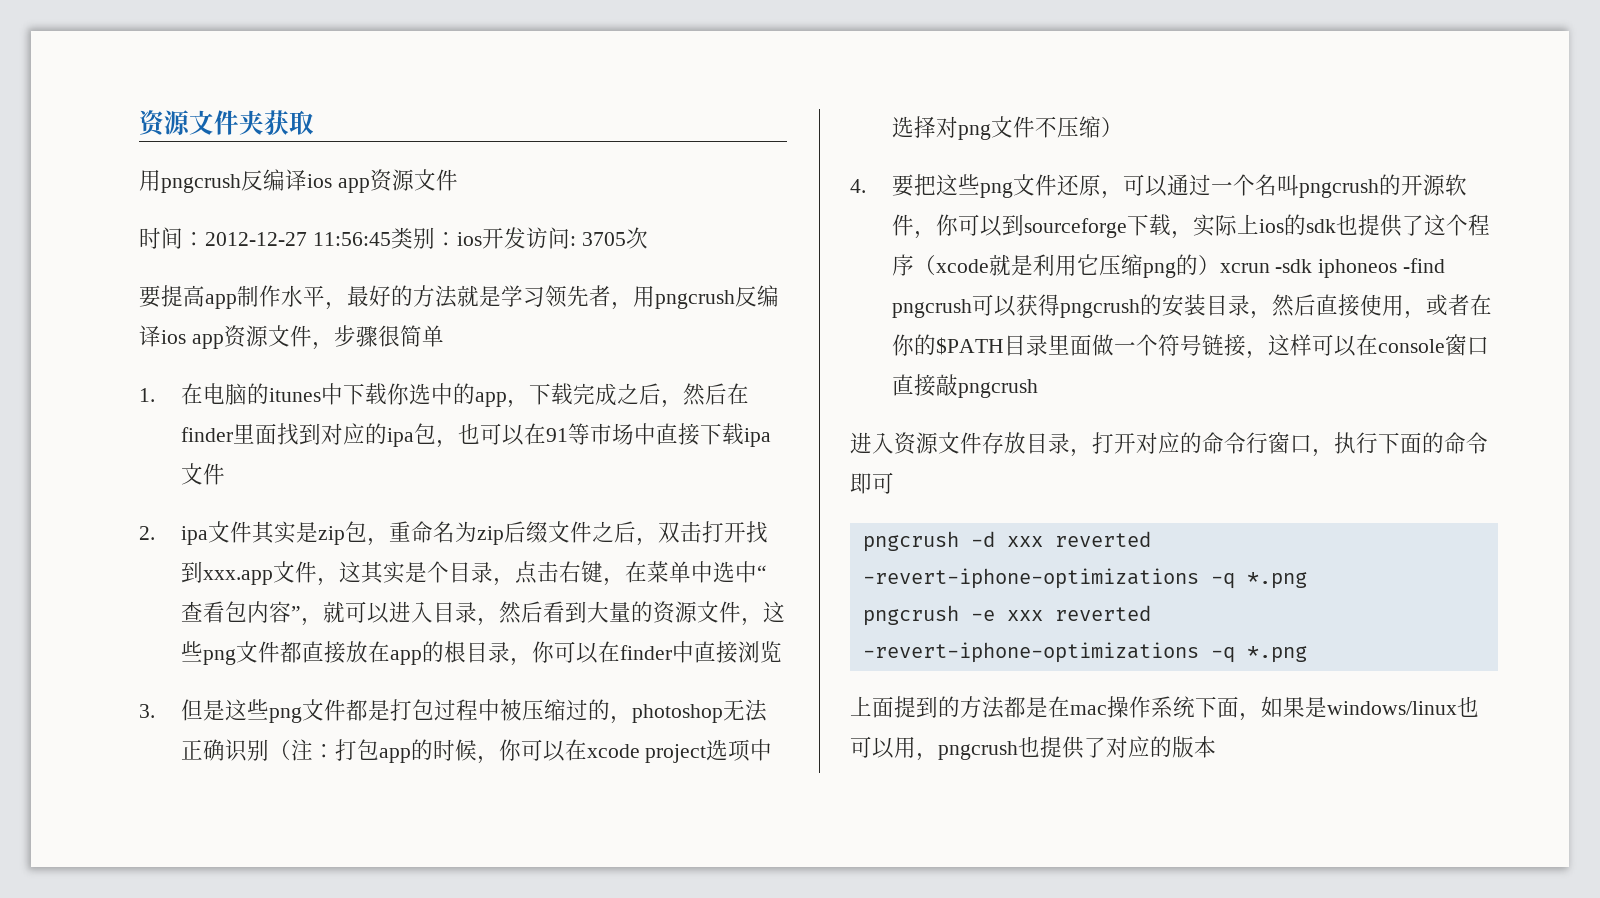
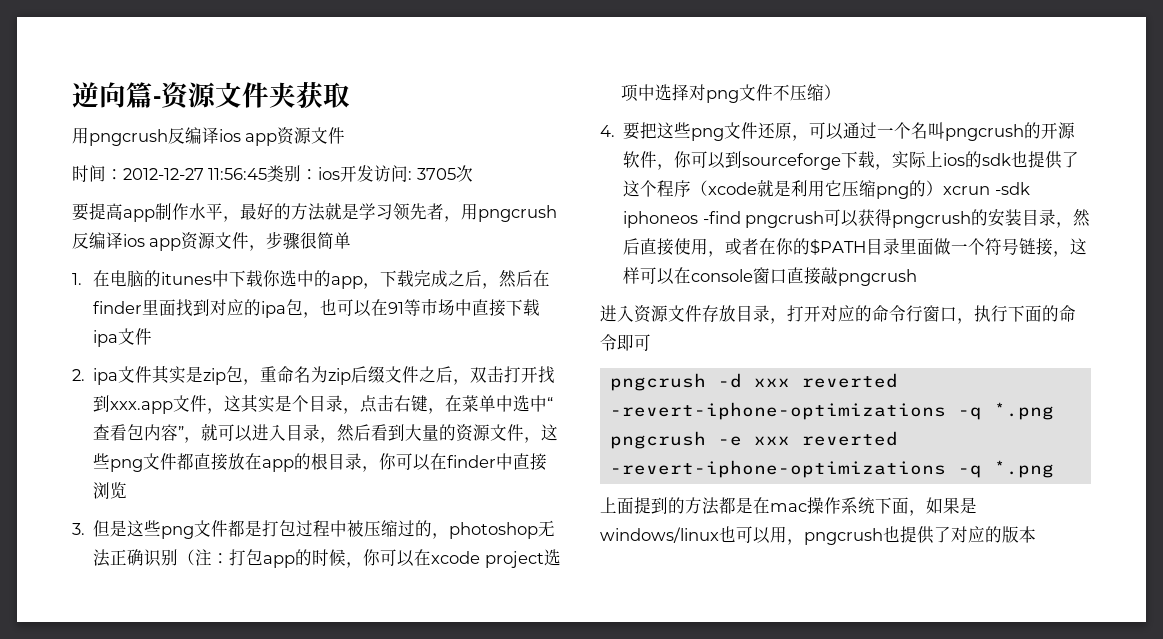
- 资源文件夹获取
+ 逆向篇-资源文件夹获取

